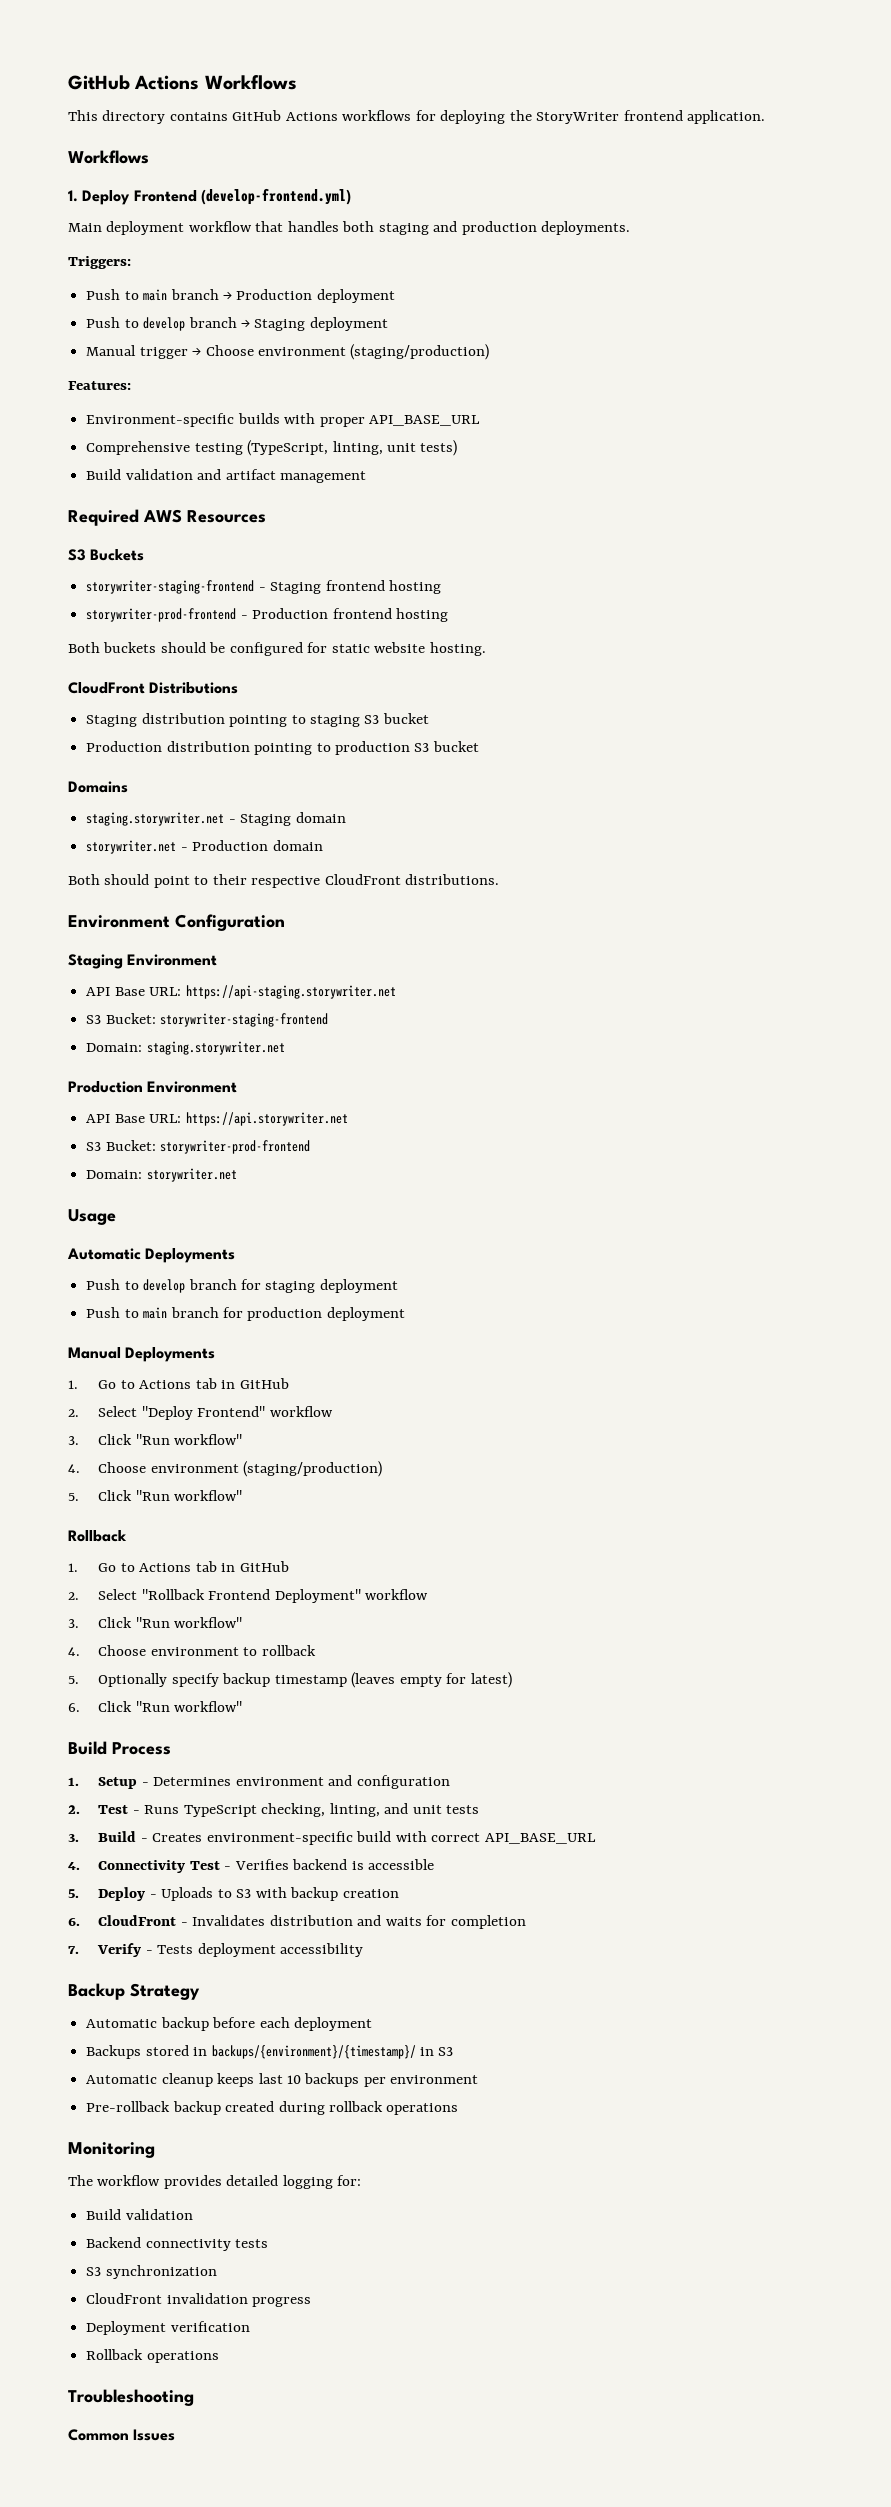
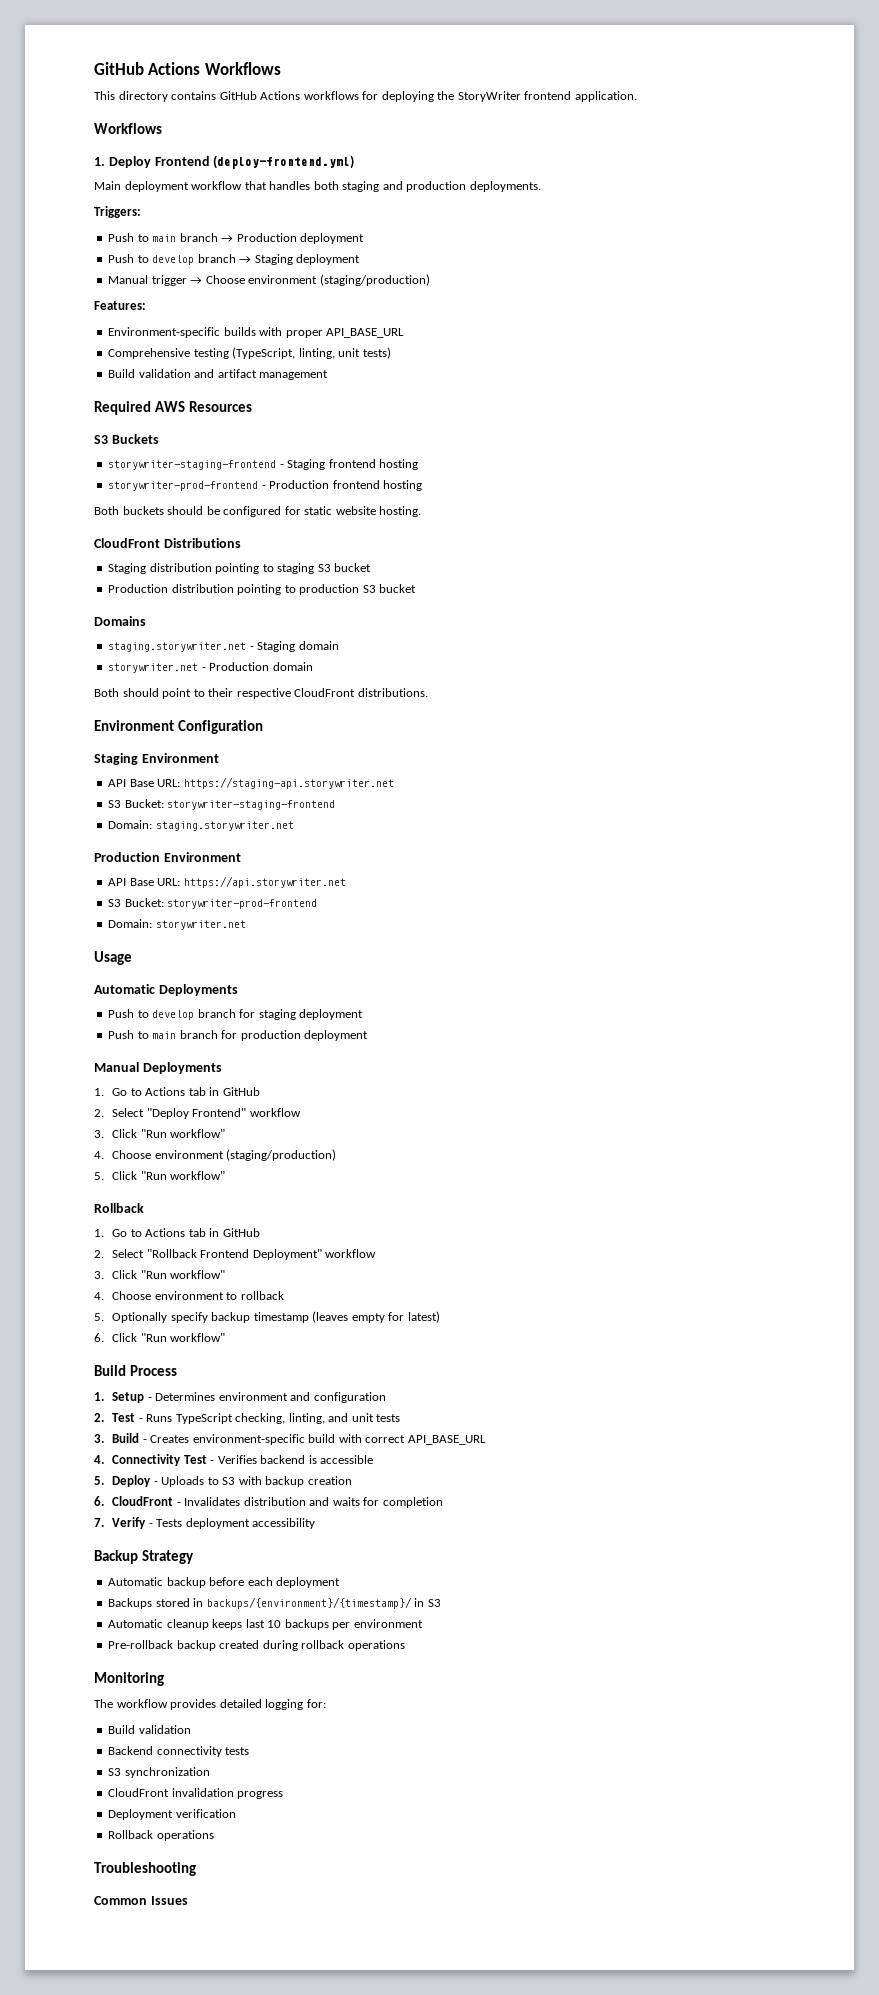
- 1. Deploy Frontend (develop-frontend.yml)
+ 1. Deploy Frontend (deploy-frontend.yml)
- API Base URL: https://api-staging.storywriter.net
+ API Base URL: https://staging-api.storywriter.net

